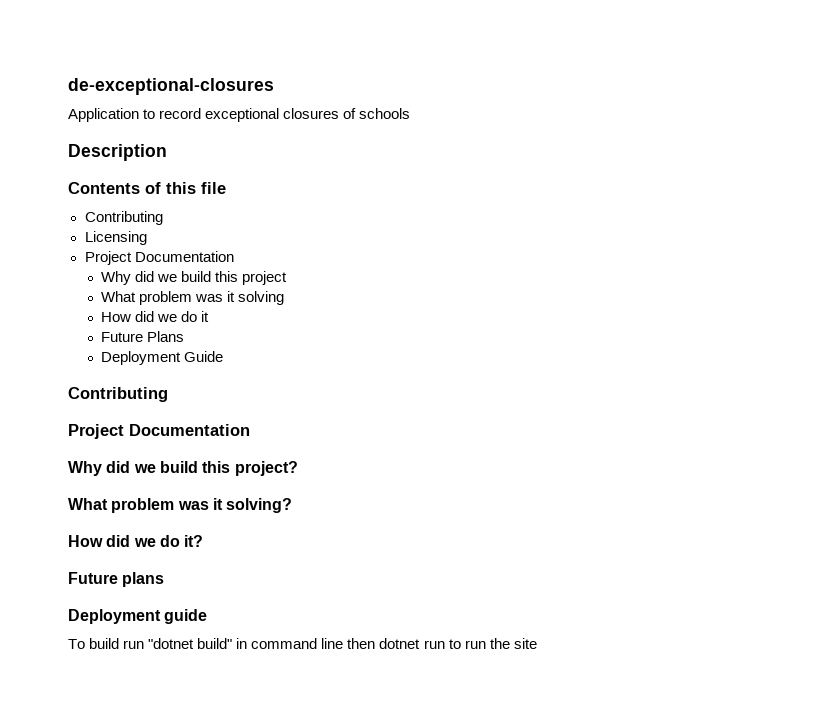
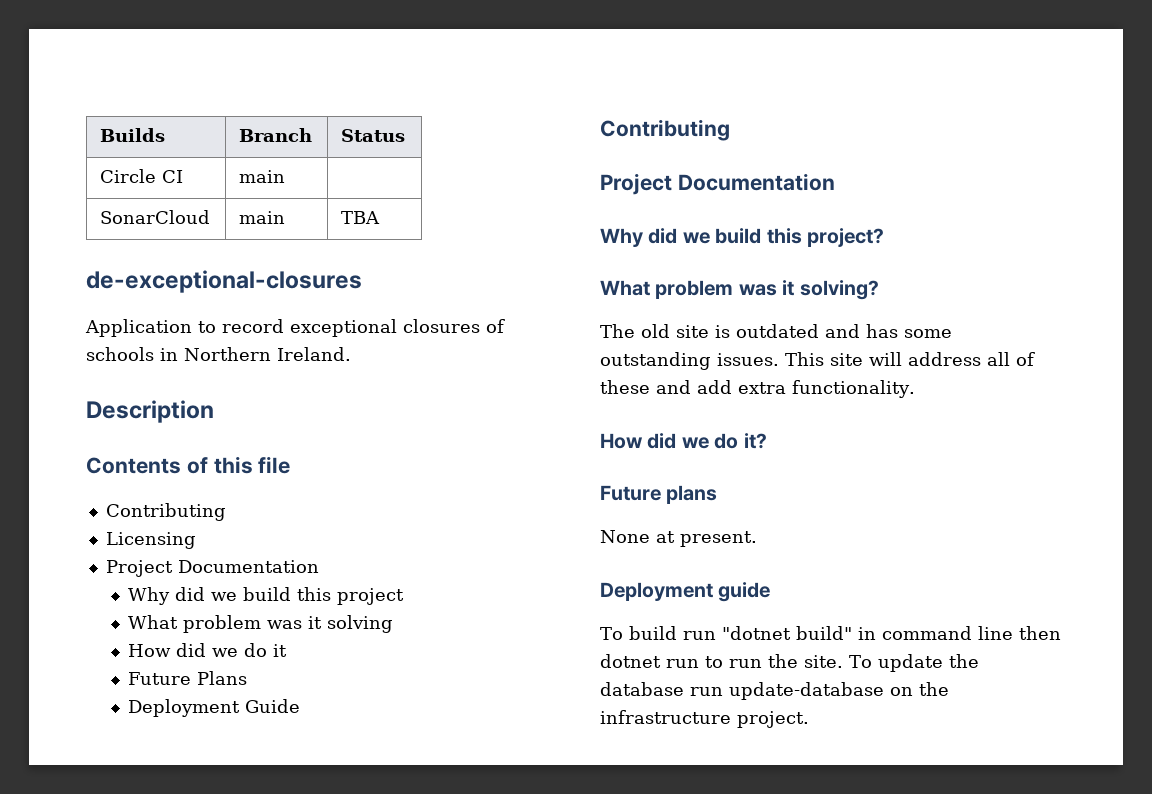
+ Builds | Branch | Status
+ Circle CI | main |
+ SonarCloud | main | TBA
- Application to record exceptional closures of schools
+ Application to record exceptional closures of schools in Northern Ireland.
+ The old site is outdated and has some outstanding issues. This site will address all of these and add extra functionality.
+ None at present.
- To build run "dotnet build" in command line then dotnet run to run the site
+ To build run "dotnet build" in command line then dotnet run to run the site. To update the database run update-database on the infrastructure project.

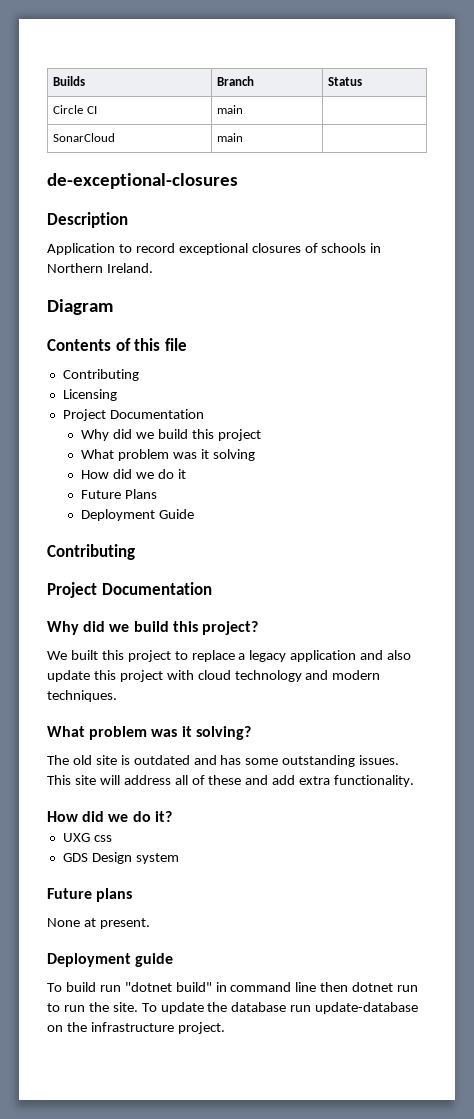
- SonarCloud | main | TBA
+ SonarCloud | main |
+ Description
- Description
+ Diagram
+ We built this project to replace a legacy application and also update this project with cloud technology and modern techniques.
+ UXG css
+ GDS Design system

